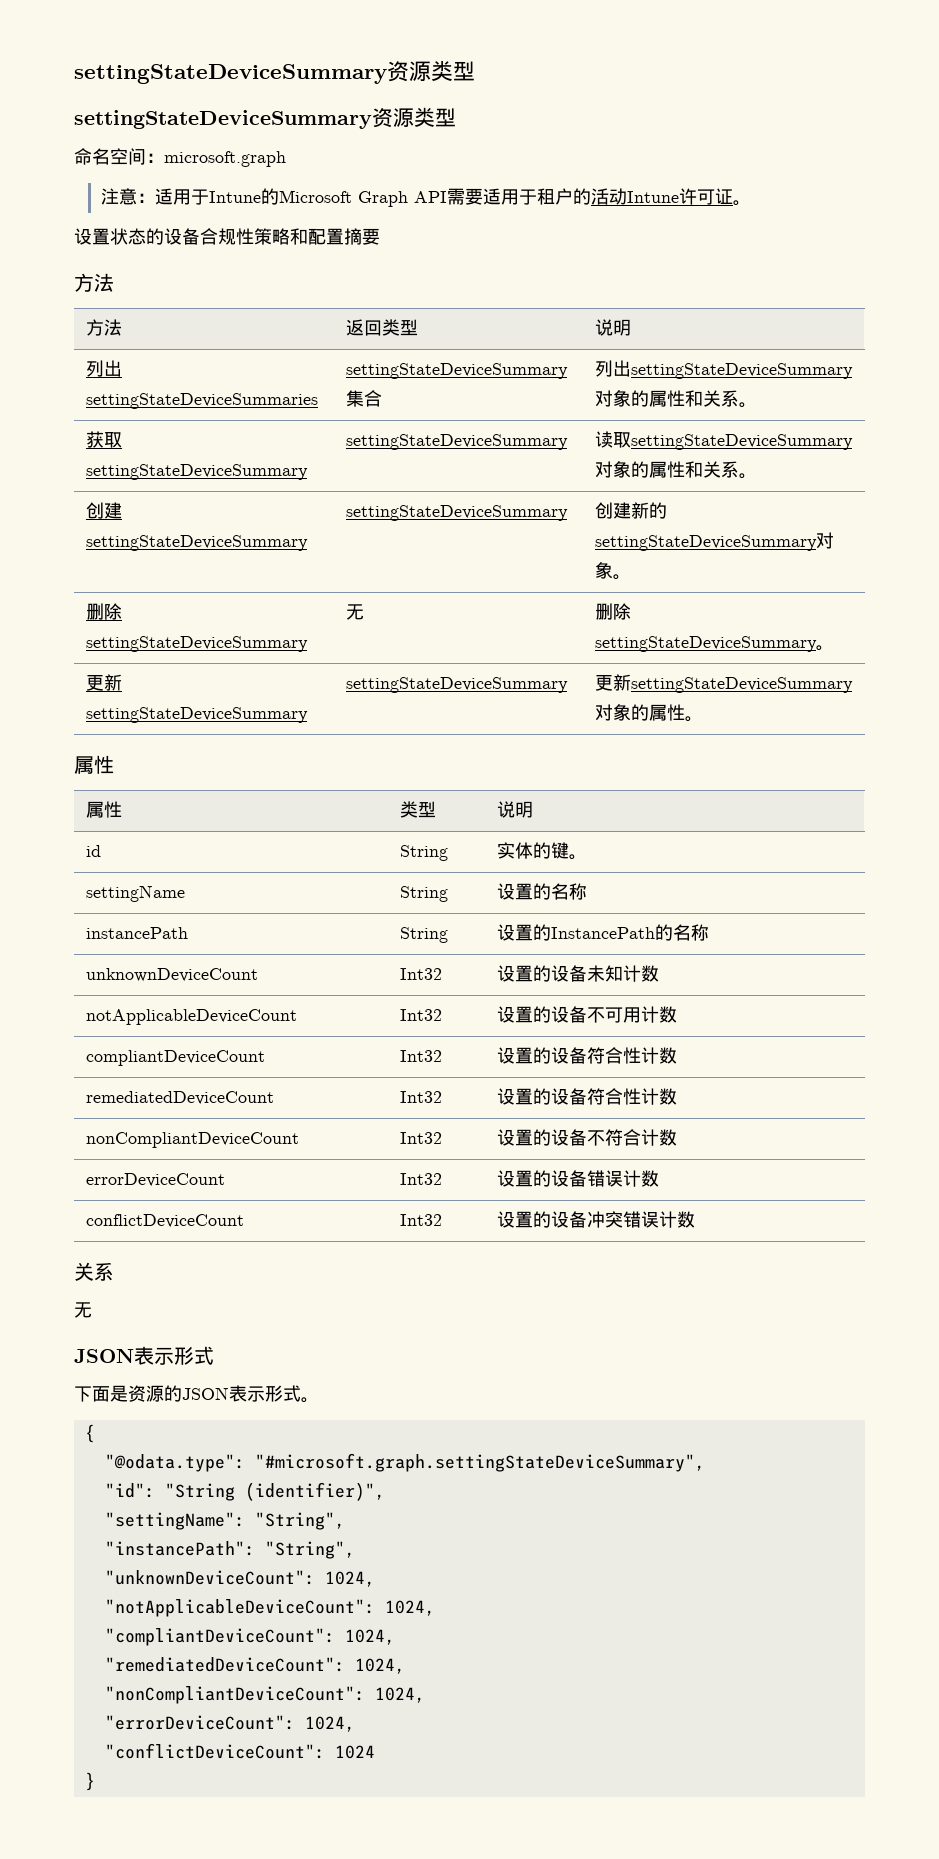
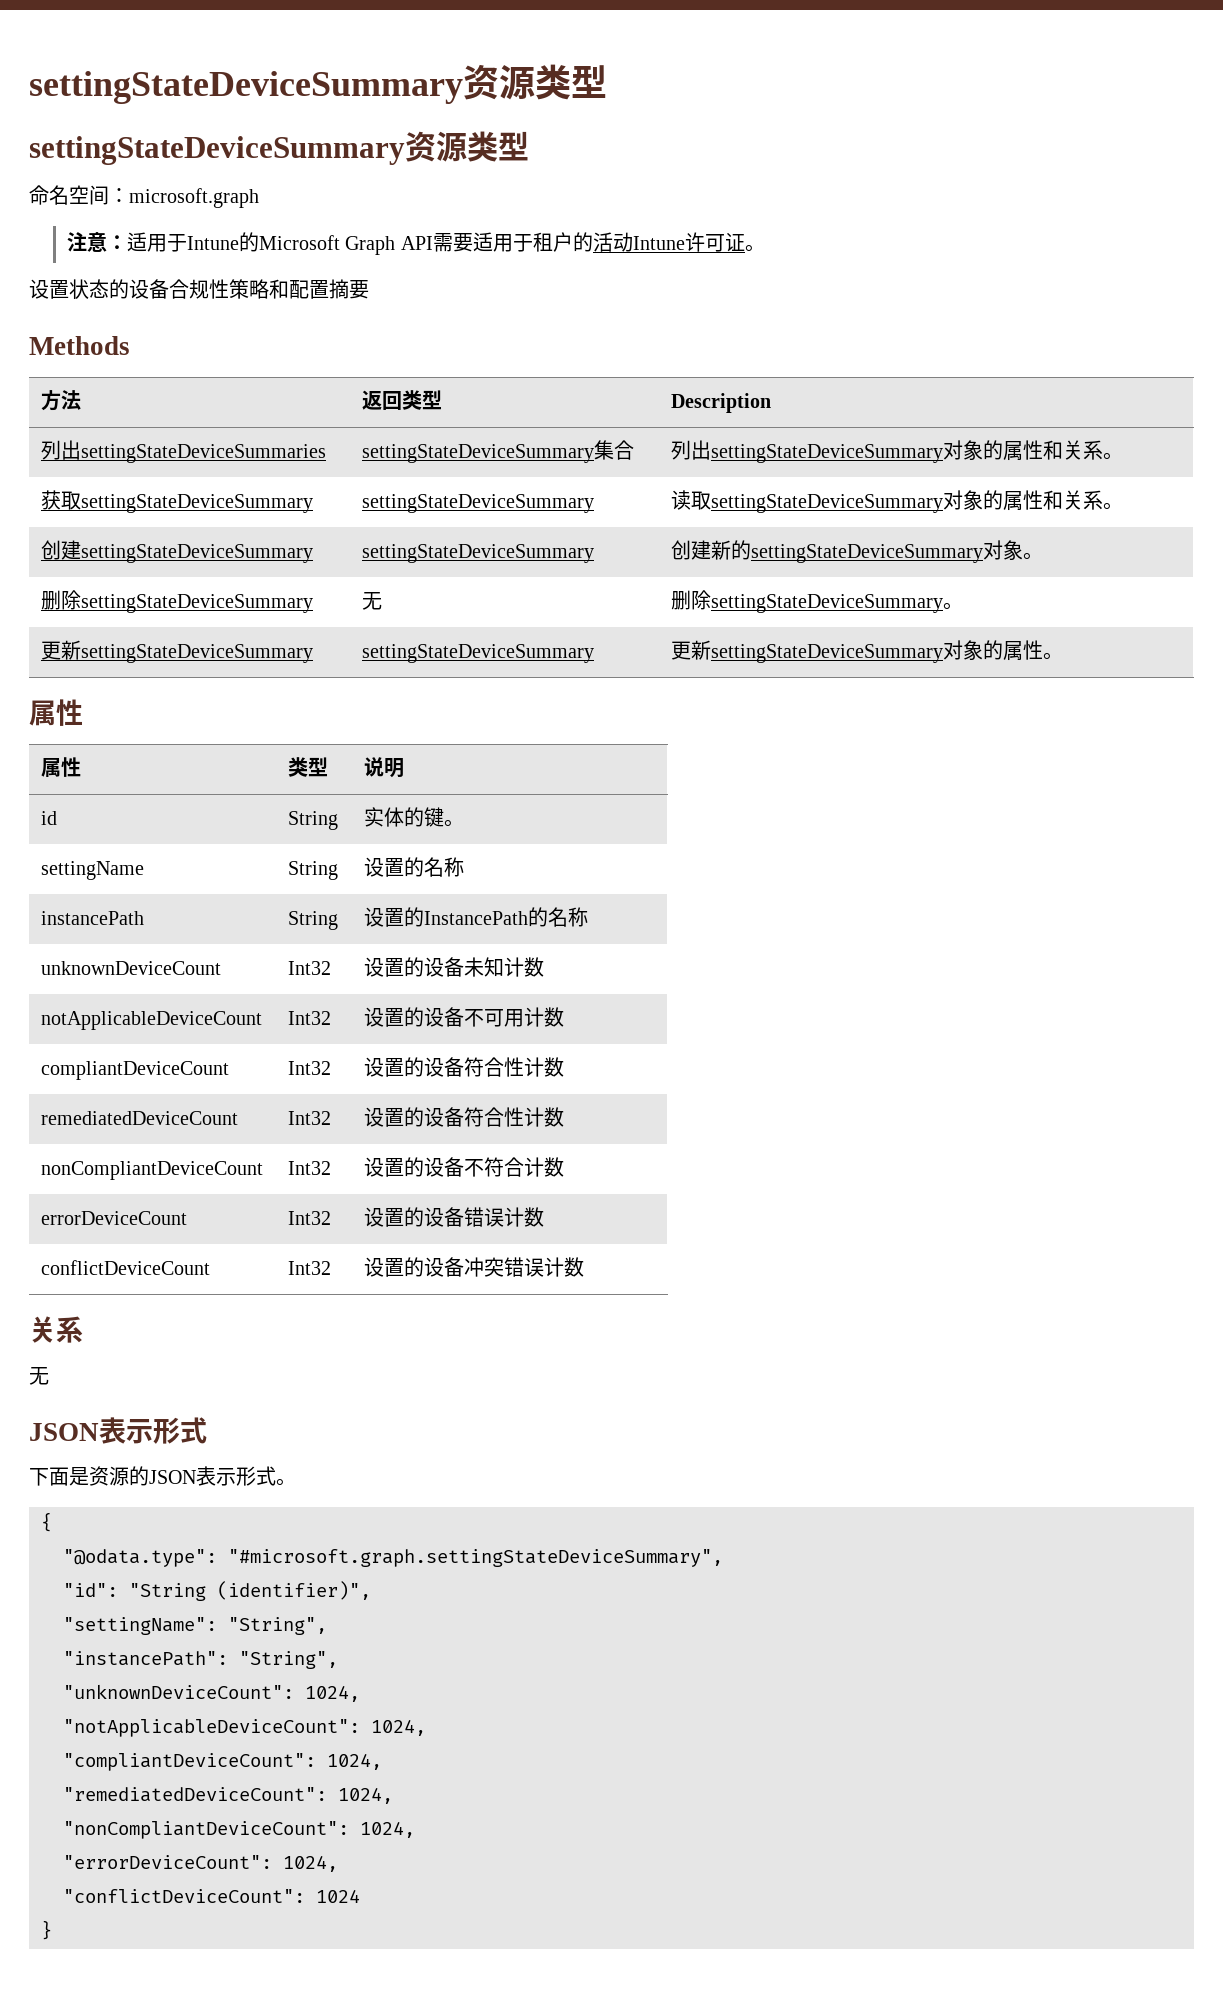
  设置状态的设备合规性策略和配置摘要
- 方法
+ Methods
- 方法 | 返回类型 | 说明
+ 方法 | 返回类型 | Description

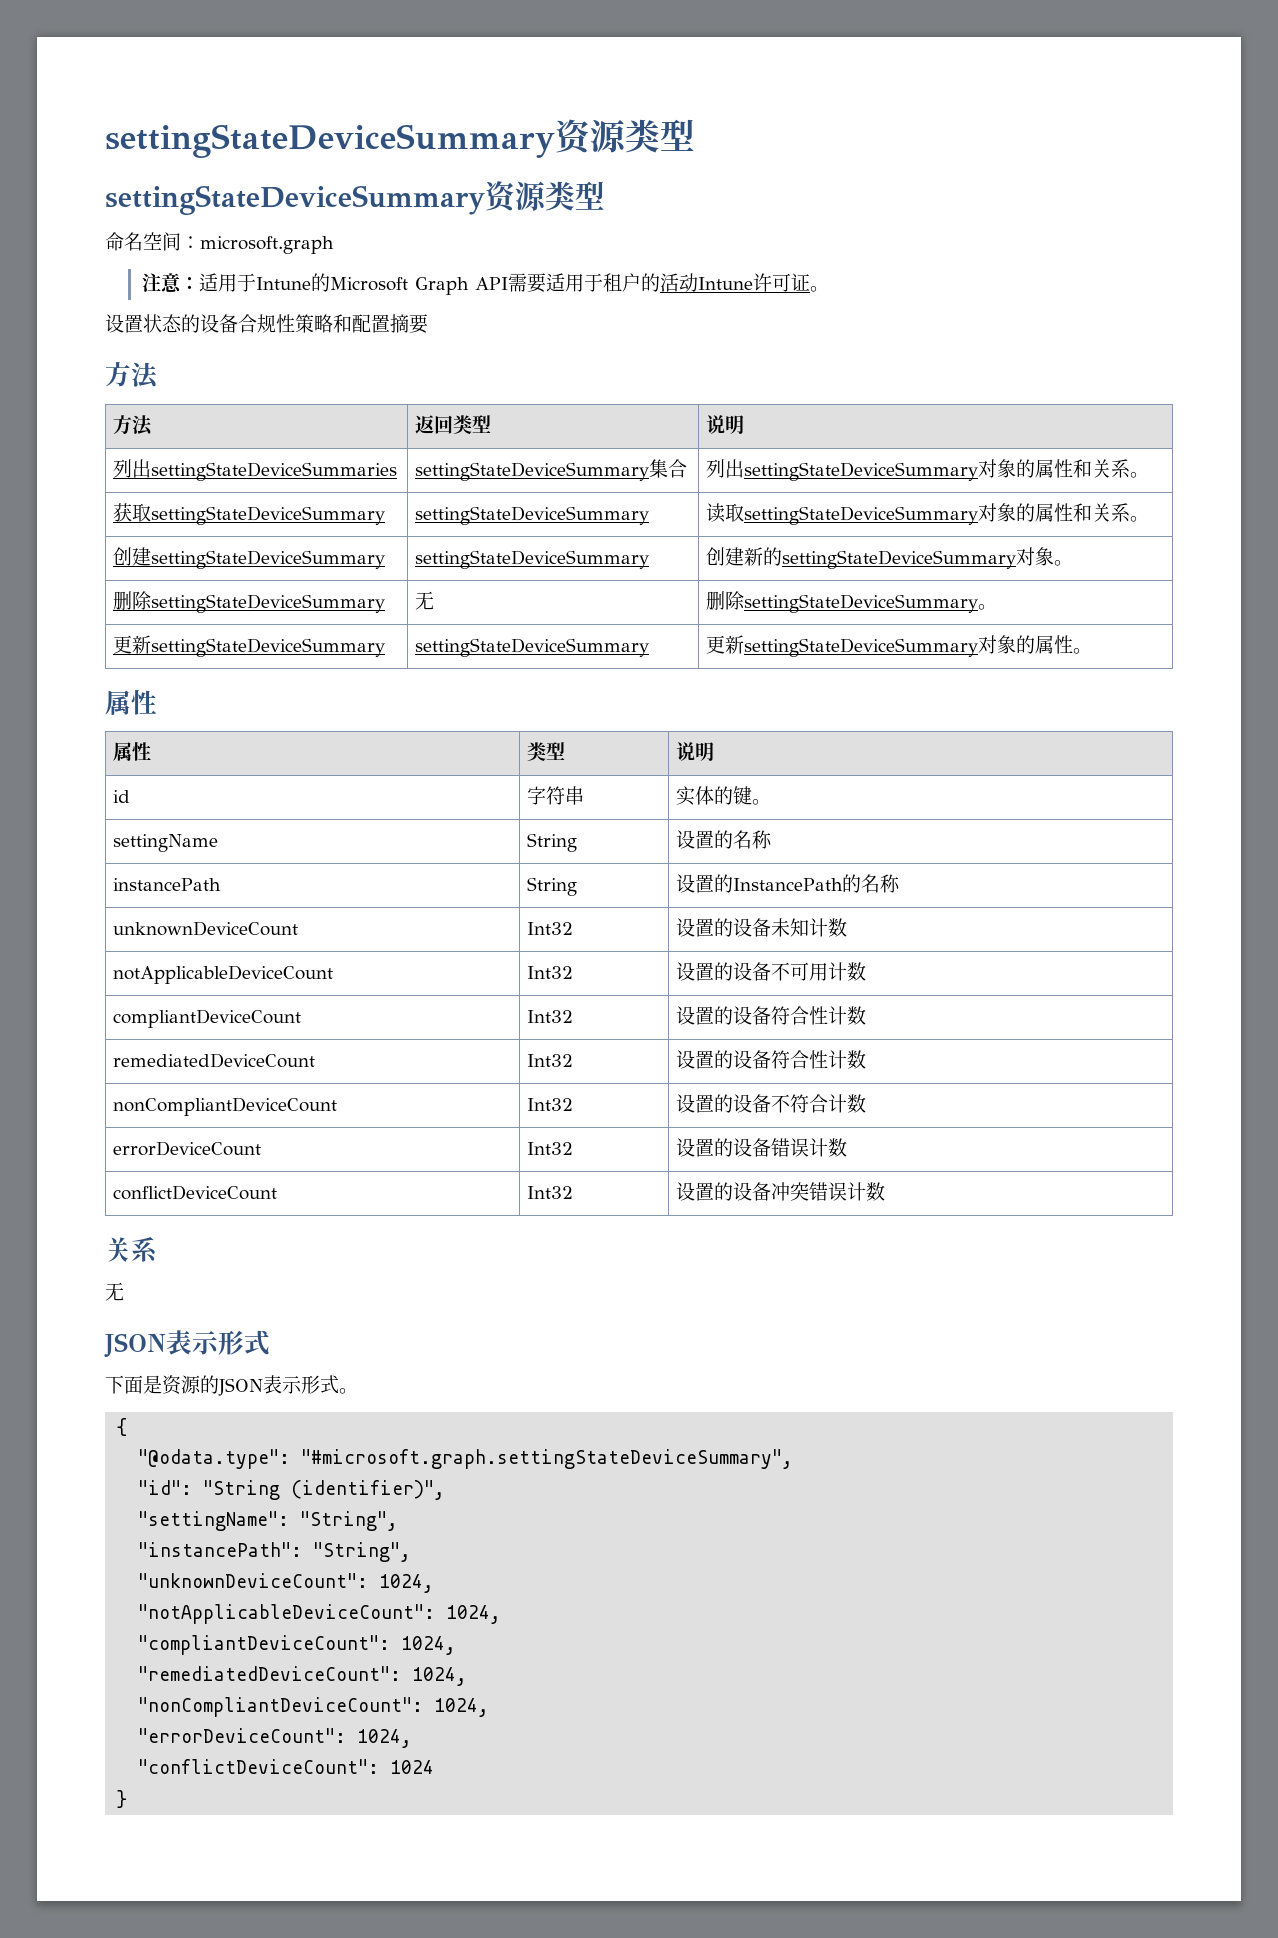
  设置状态的设备合规性策略和配置摘要
- Methods
+ 方法
- 方法 | 返回类型 | Description
+ 方法 | 返回类型 | 说明
- id | String | 实体的键。
+ id | 字符串 | 实体的键。

